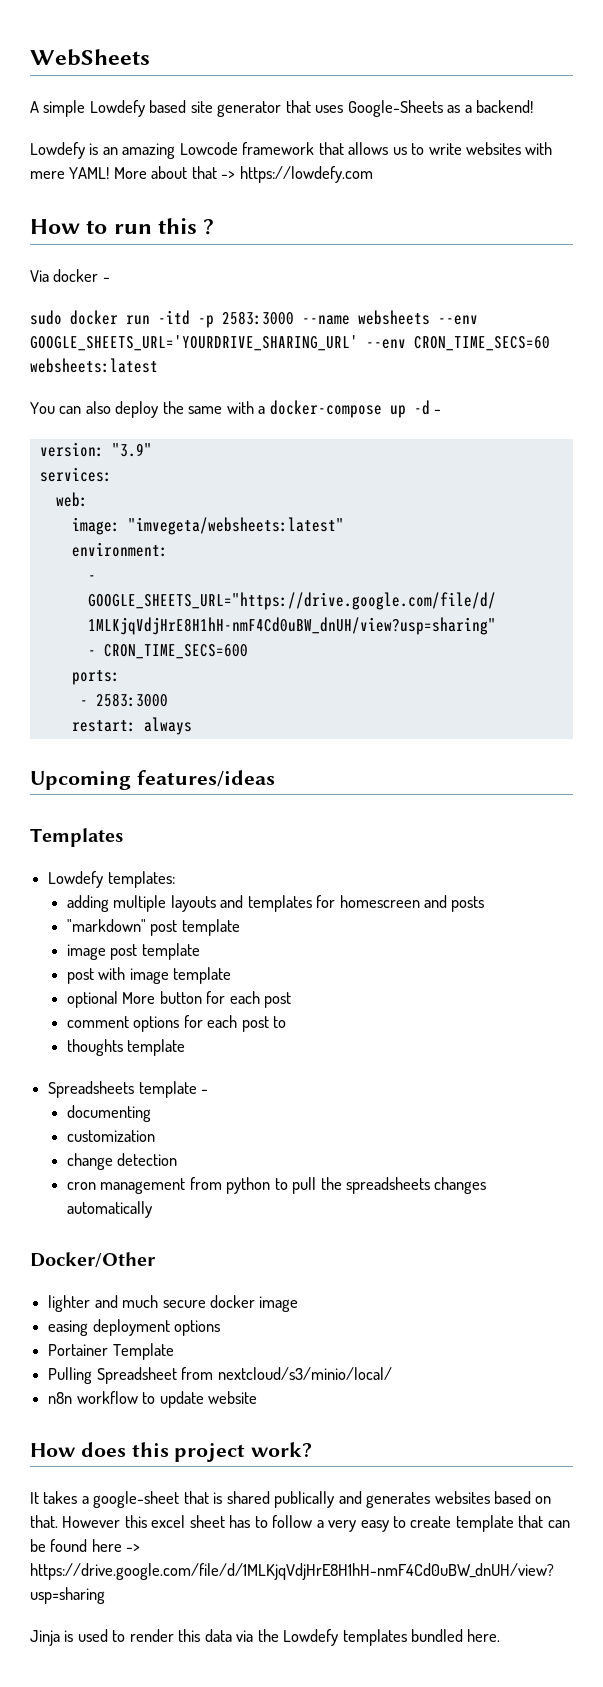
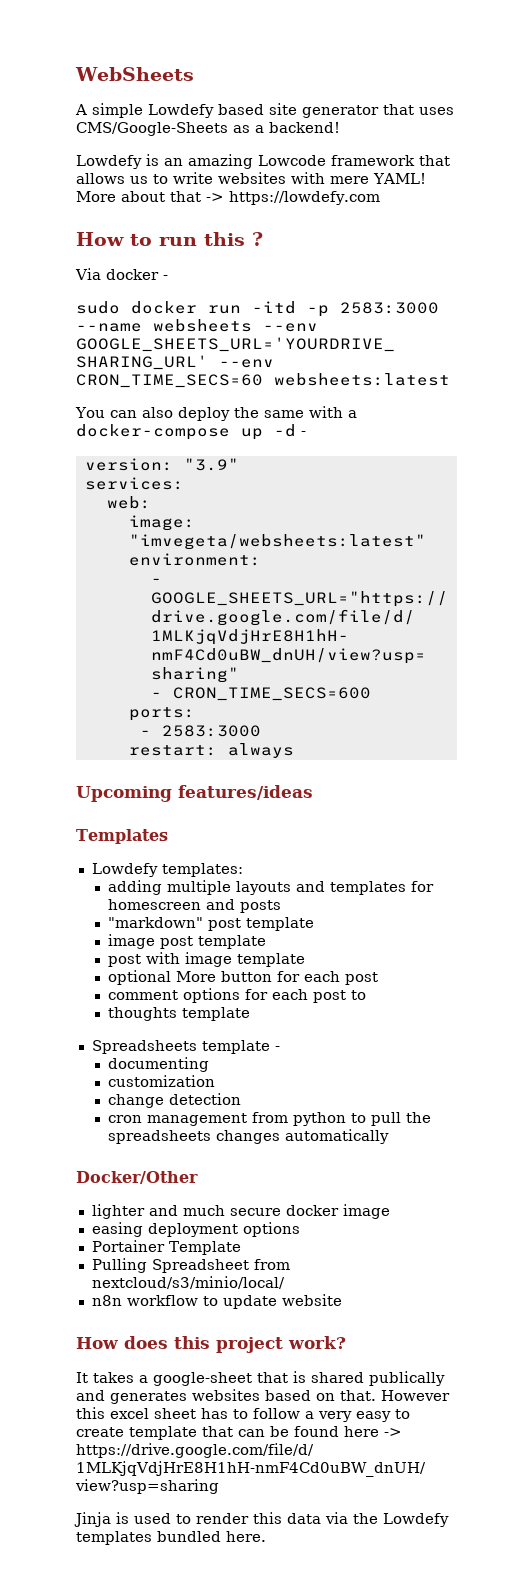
- A simple Lowdefy based site generator that uses Google-Sheets as a backend!
+ A simple Lowdefy based site generator that uses CMS/Google-Sheets as a backend!

